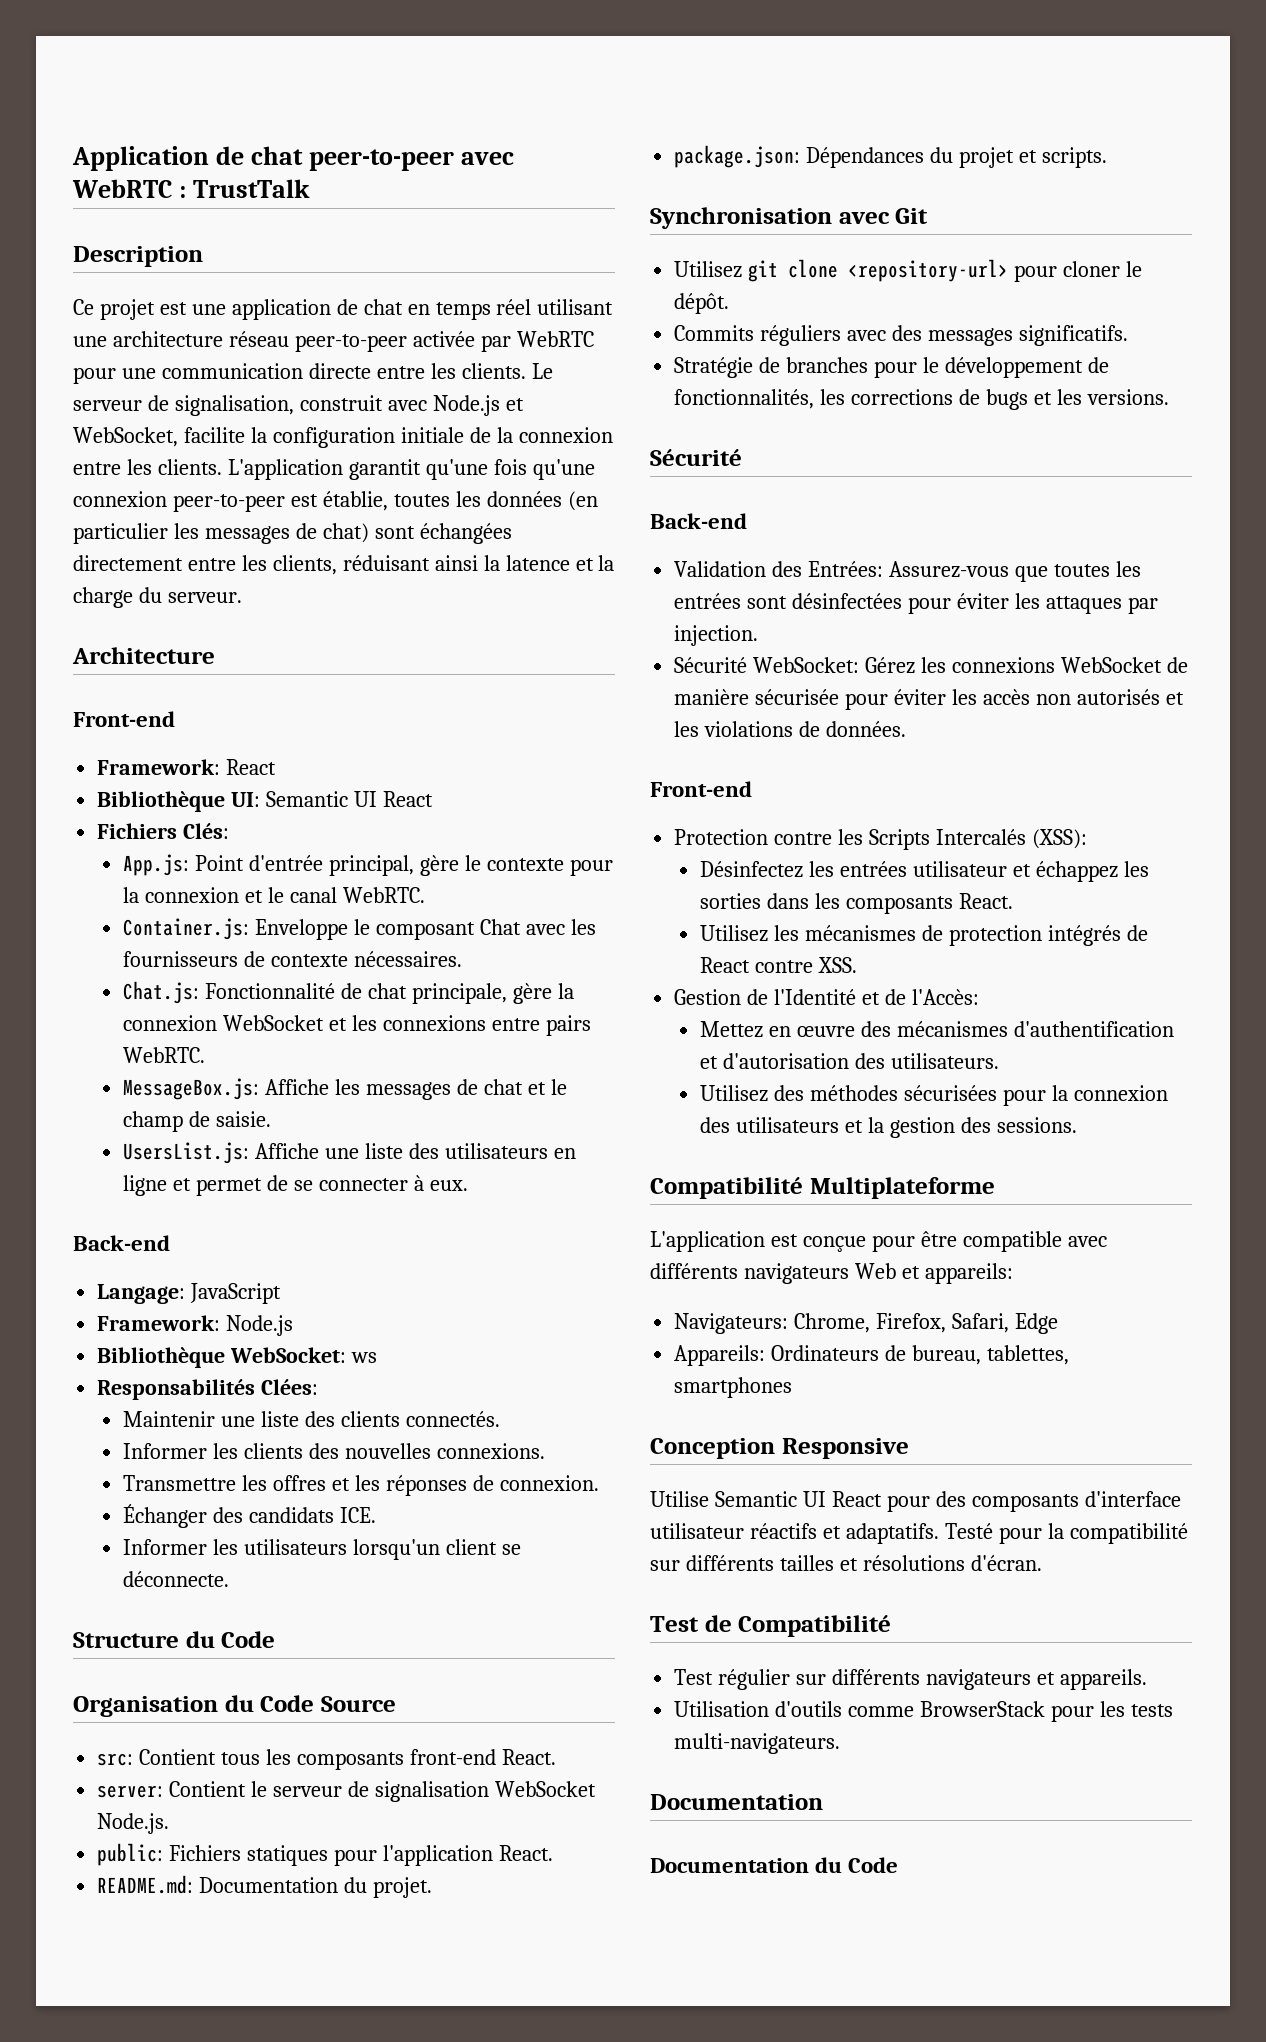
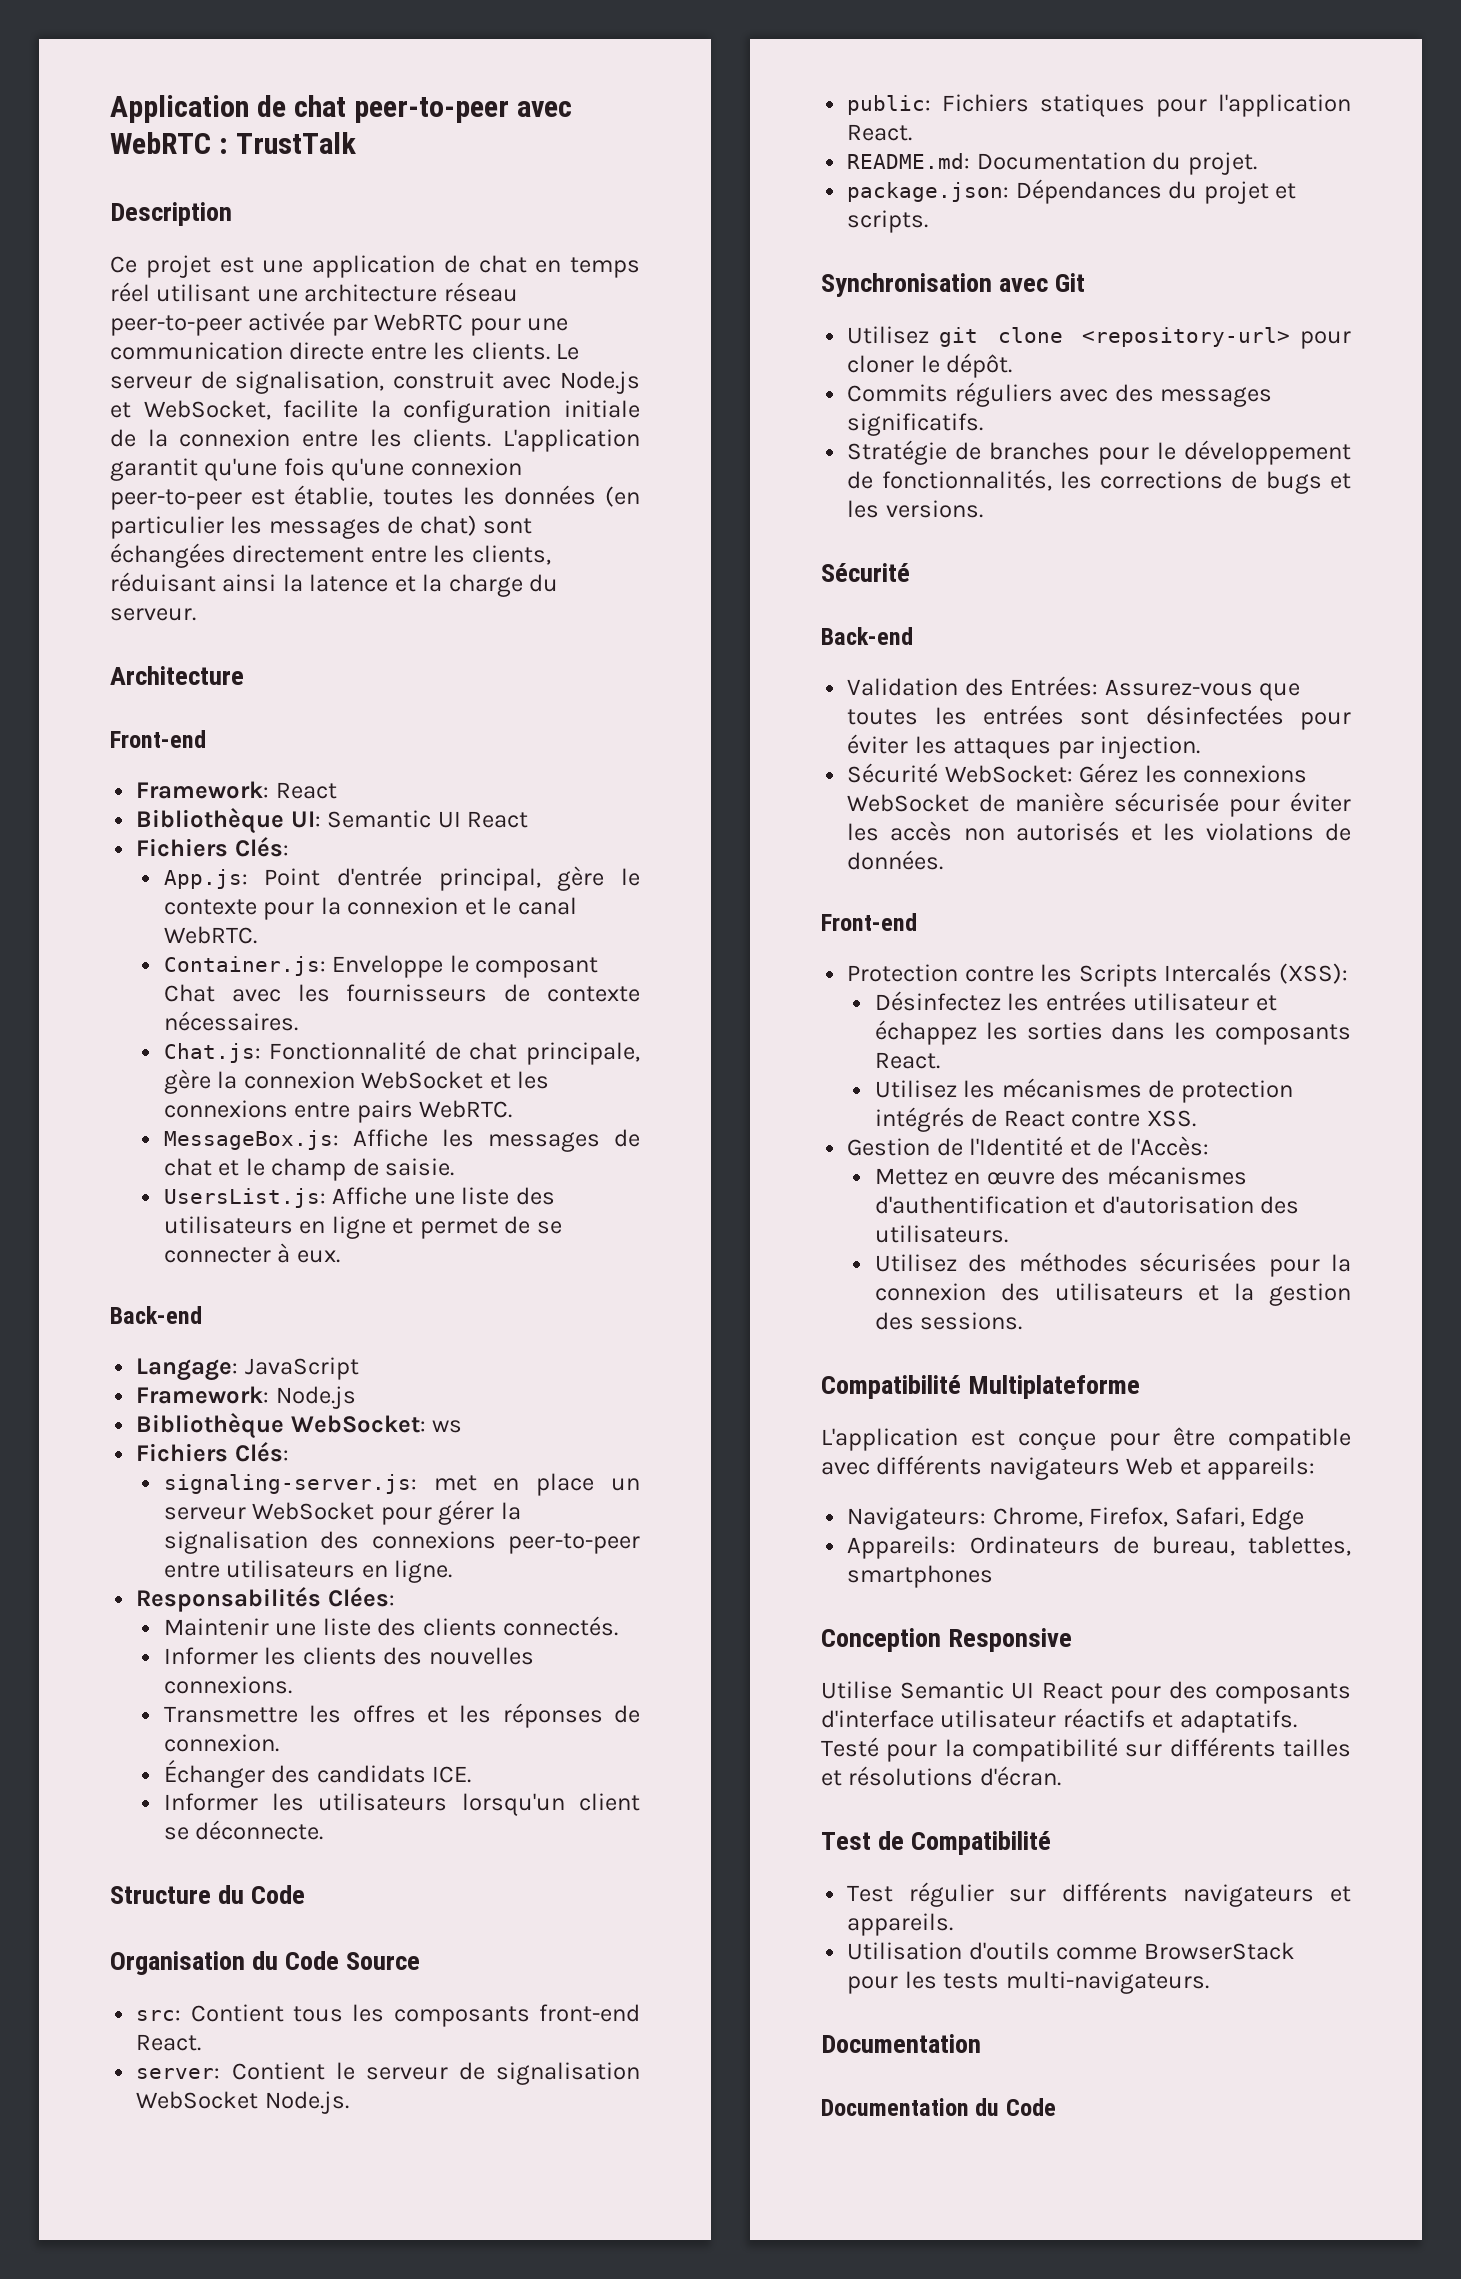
  Bibliothèque WebSocket: ws
+ Fichiers Clés:
+ signaling-server.js: met en place un serveur WebSocket pour gérer la signalisation des connexions peer-to-peer entre utilisateurs en ligne.

